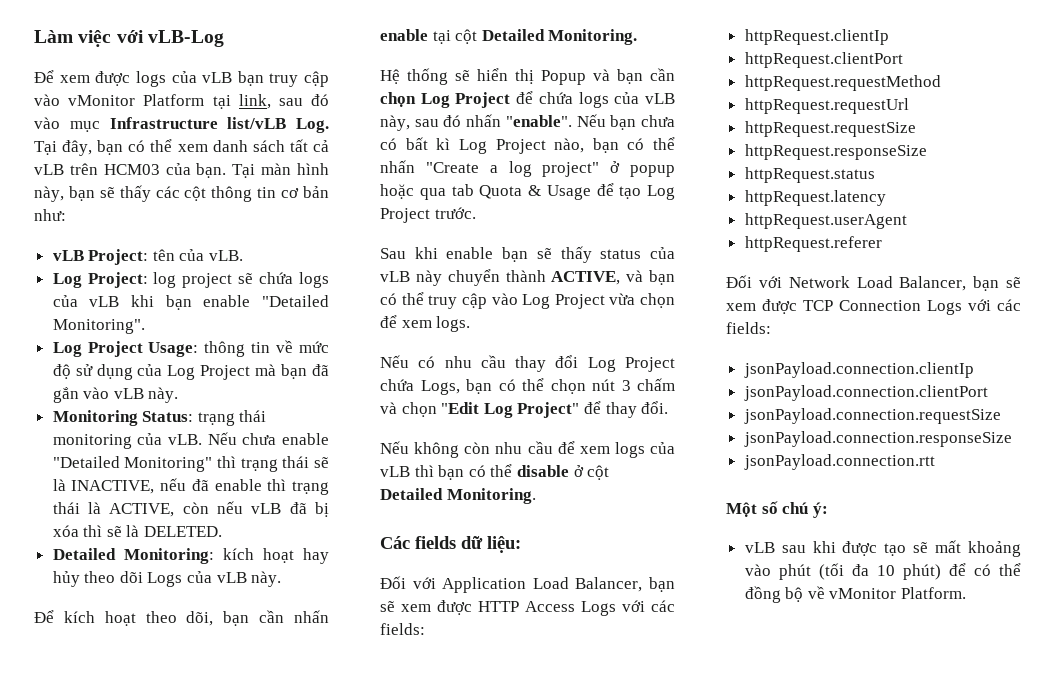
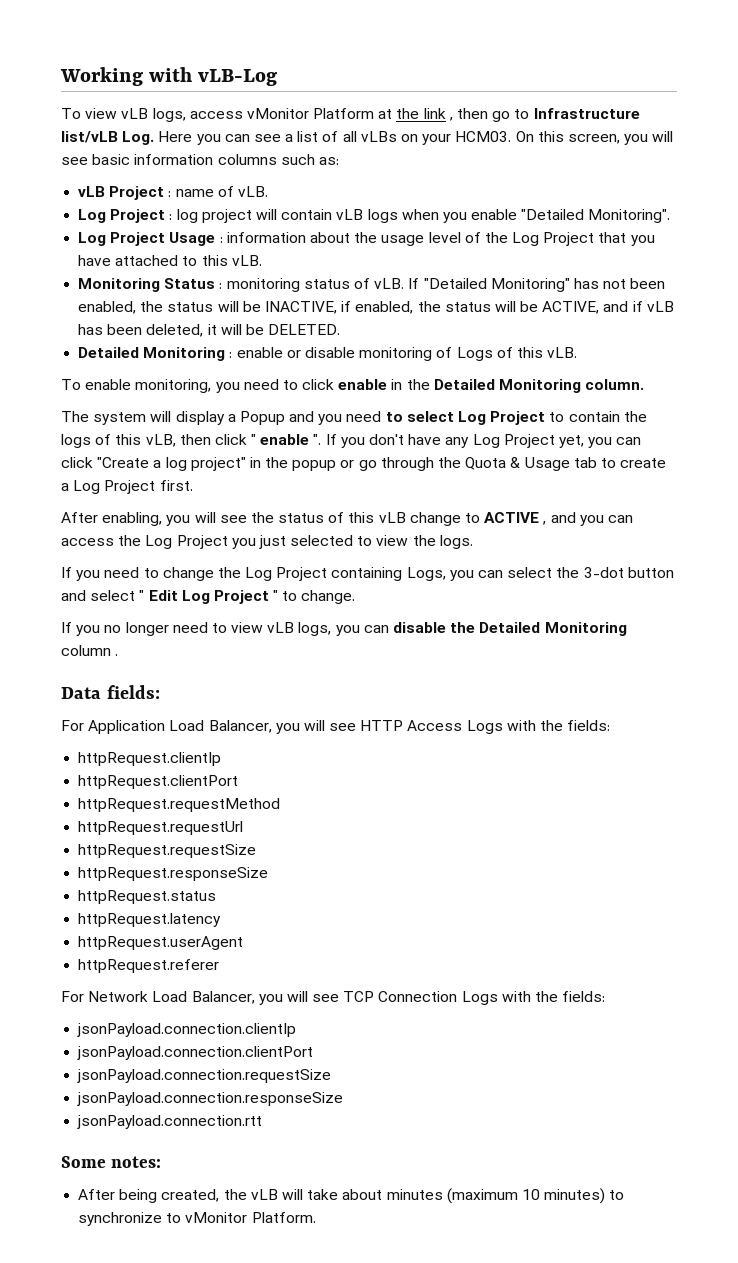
- Làm việc với vLB-Log
- Để xem được logs của vLB bạn truy cập vào vMonitor Platform tại link, sau đó vào mục Infrastructure list/vLB Log. Tại đây, bạn có thể xem danh sách tất cả vLB trên HCM03 của bạn. Tại màn hình này, bạn sẽ thấy các cột thông tin cơ bản như:
- vLB Project: tên của vLB.
- Log Project: log project sẽ chứa logs của vLB khi bạn enable "Detailed Monitoring".
+ Working with vLB-Log
+ To view vLB logs, access vMonitor Platform at the link , then go to Infrastructure list/vLB Log. Here you can see a list of all vLBs on your HCM03. On this screen, you will see basic information columns such as:
+ vLB Project : name of vLB.
+ Log Project : log project will contain vLB logs when you enable "Detailed Monitoring".
- Log Project Usage: thông tin về mức độ sử dụng của Log Project mà bạn đã gắn vào vLB này.
- Monitoring Status: trạng thái monitoring của vLB. Nếu chưa enable "Detailed Monitoring" thì trạng thái sẽ là INACTIVE, nếu đã enable thì trạng thái là ACTIVE, còn nếu vLB đã bị xóa thì sẽ là DELETED.
- Detailed Monitoring: kích hoạt hay hủy theo dõi Logs của vLB này.
- Để kích hoạt theo dõi, bạn cần nhấn enable tại cột Detailed Monitoring.
- Hệ thống sẽ hiển thị Popup và bạn cần chọn Log Project để chứa logs của vLB này, sau đó nhấn "enable". Nếu bạn chưa có bất kì Log Project nào, bạn có thể nhấn "Create a log project" ở popup hoặc qua tab Quota & Usage để tạo Log Project trước.
- Sau khi enable bạn sẽ thấy status của vLB này chuyển thành ACTIVE, và bạn có thể truy cập vào Log Project vừa chọn để xem logs.
- Nếu có nhu cầu thay đổi Log Project chứa Logs, bạn có thể chọn nút 3 chấm và chọn "Edit Log Project" để thay đổi.
- Nếu không còn nhu cầu để xem logs của vLB thì bạn có thể disable ở cột Detailed Monitoring.
- Các fields dữ liệu:
- Đối với Application Load Balancer, bạn sẽ xem được HTTP Access Logs với các fields:
+ Log Project Usage : information about the usage level of the Log Project that you have attached to this vLB.
+ Monitoring Status : monitoring status of vLB. If "Detailed Monitoring" has not been enabled, the status will be INACTIVE, if enabled, the status will be ACTIVE, and if vLB has been deleted, it will be DELETED.
+ Detailed Monitoring : enable or disable monitoring of Logs of this vLB.
+ To enable monitoring, you need to click enable in the Detailed Monitoring column.
+ The system will display a Popup and you need to select Log Project to contain the logs of this vLB, then click " enable ". If you don't have any Log Project yet, you can click "Create a log project" in the popup or go through the Quota & Usage tab to create a Log Project first.
+ After enabling, you will see the status of this vLB change to ACTIVE , and you can access the Log Project you just selected to view the logs.
+ If you need to change the Log Project containing Logs, you can select the 3-dot button and select " Edit Log Project " to change.
+ If you no longer need to view vLB logs, you can disable the Detailed Monitoring column .
+ Data fields:
+ For Application Load Balancer, you will see HTTP Access Logs with the fields:
- Đối với Network Load Balancer, bạn sẽ xem được TCP Connection Logs với các fields:
+ For Network Load Balancer, you will see TCP Connection Logs with the fields:
- Một số chú ý:
- vLB sau khi được tạo sẽ mất khoảng vào phút (tối đa 10 phút) để có thể đồng bộ về vMonitor Platform.
+ Some notes:
+ After being created, the vLB will take about minutes (maximum 10 minutes) to synchronize to vMonitor Platform.

